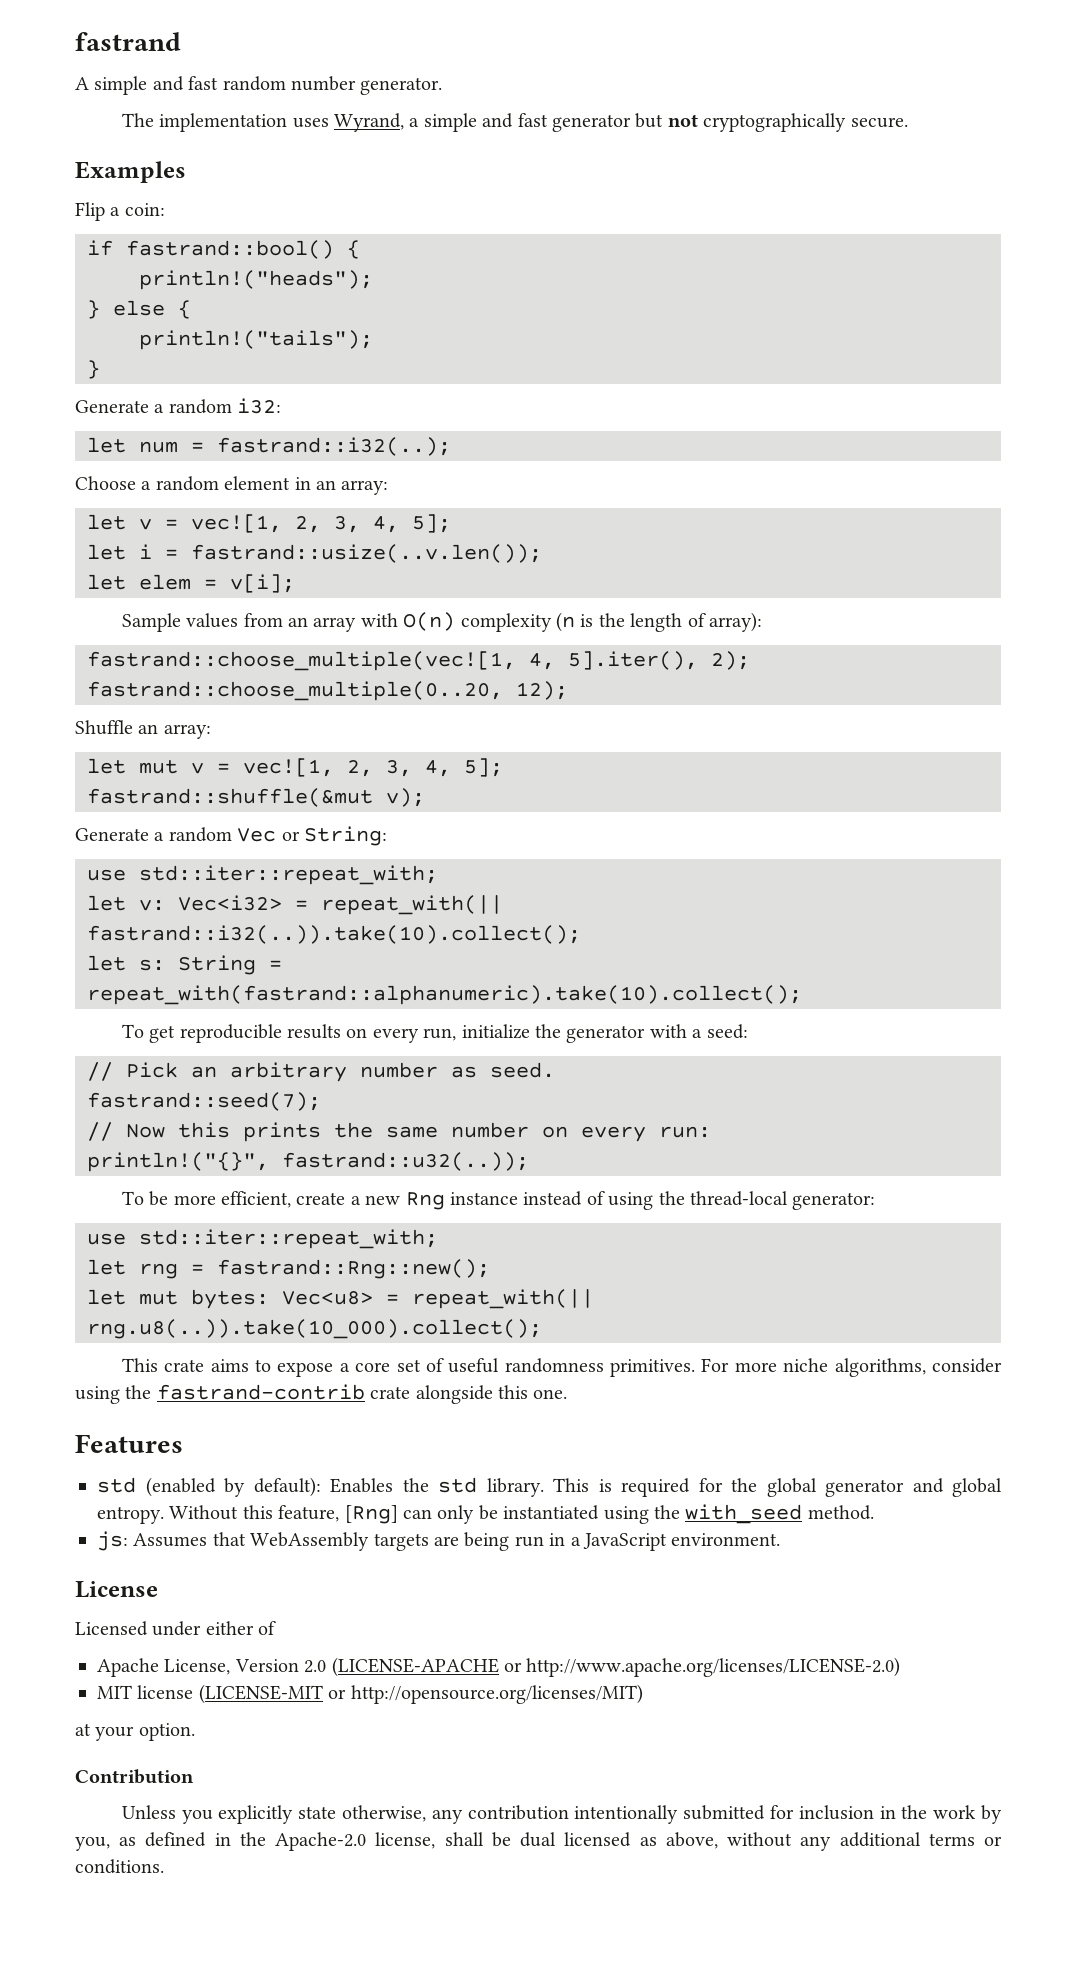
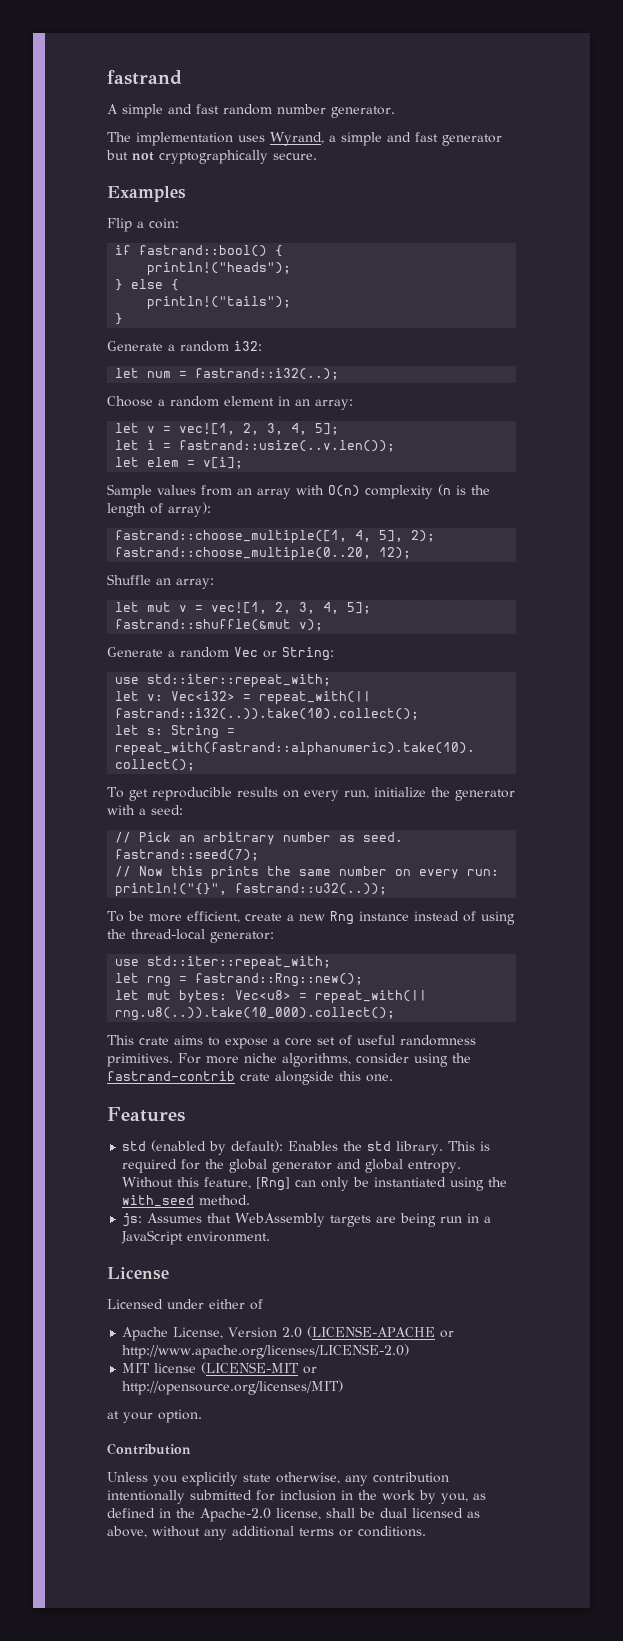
- fastrand::choose_multiple(vec![1, 4, 5].iter(), 2);
+ fastrand::choose_multiple([1, 4, 5], 2);

